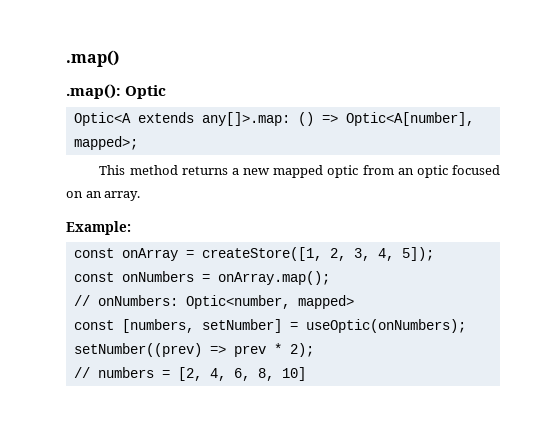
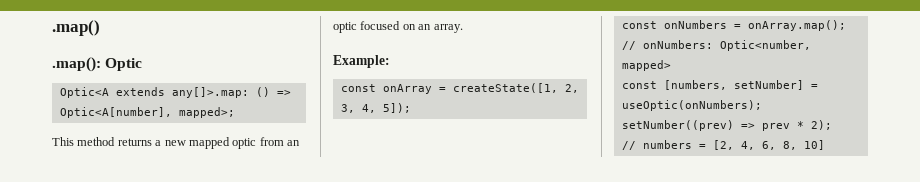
- const onArray = createStore([1, 2, 3, 4, 5]);
+ const onArray = createState([1, 2, 3, 4, 5]);

